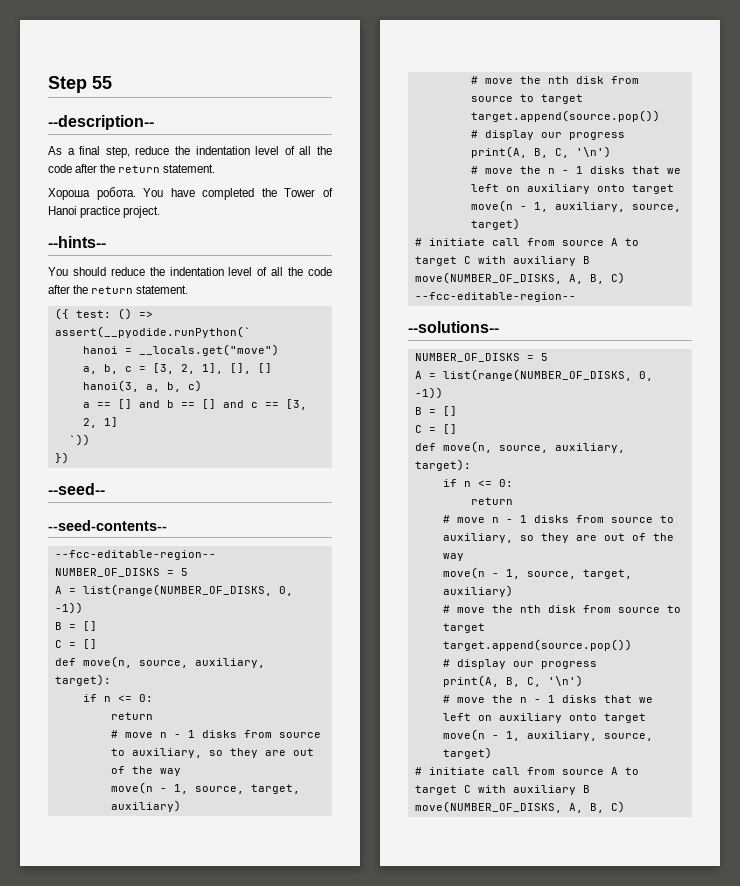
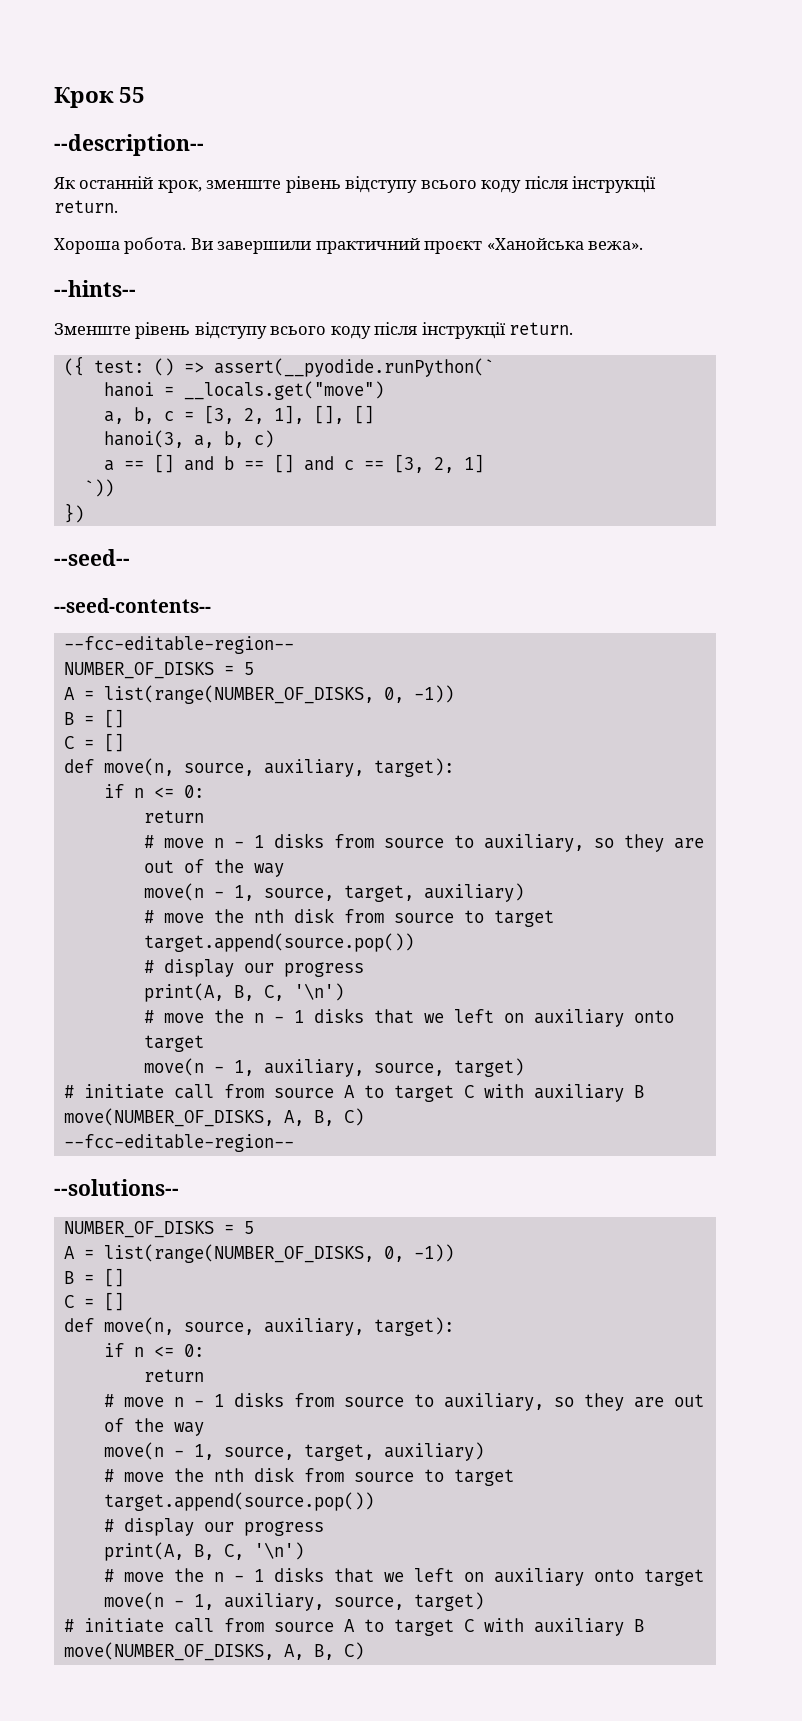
- Step 55
+ Крок 55
- As a final step, reduce the indentation level of all the code after the return statement.
- Хороша робота. You have completed the Tower of Hanoi practice project.
+ Як останній крок, зменште рівень відступу всього коду після інструкції return.
+ Хороша робота. Ви завершили практичний проєкт «Ханойська вежа».
  --hints--
- You should reduce the indentation level of all the code after the return statement.
+ Зменште рівень відступу всього коду після інструкції return.

